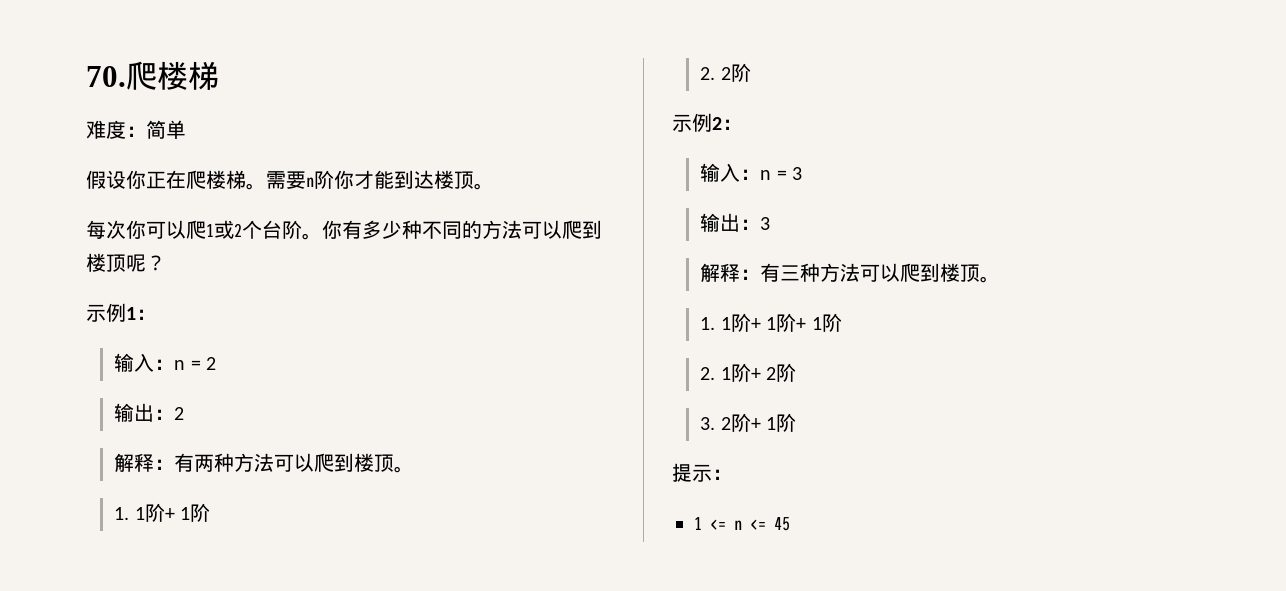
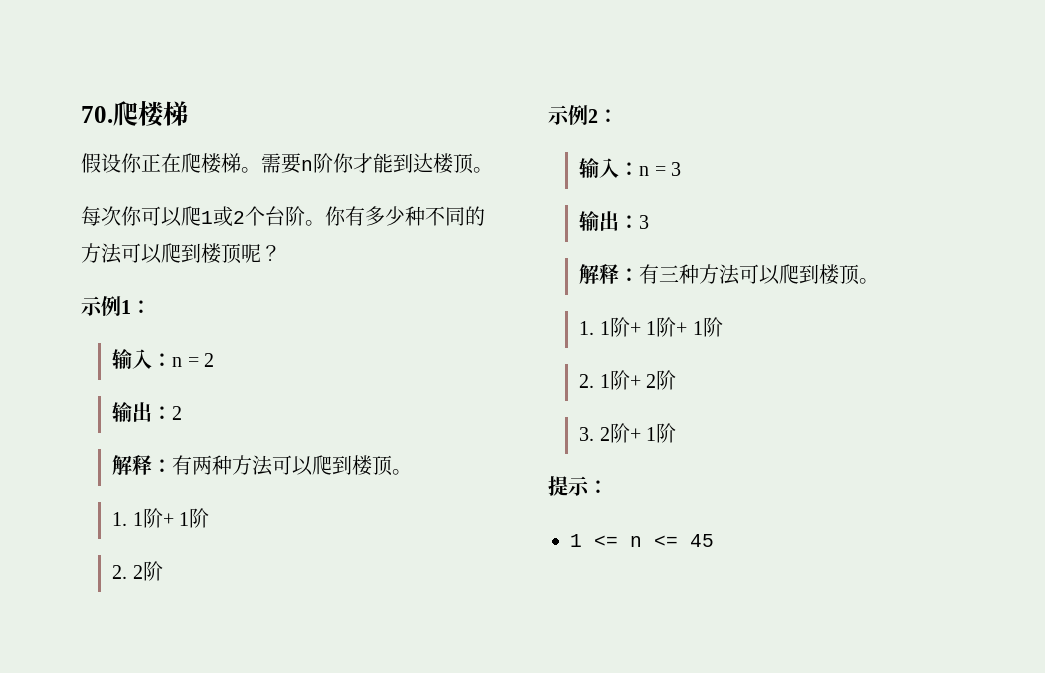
- 难度：简单

